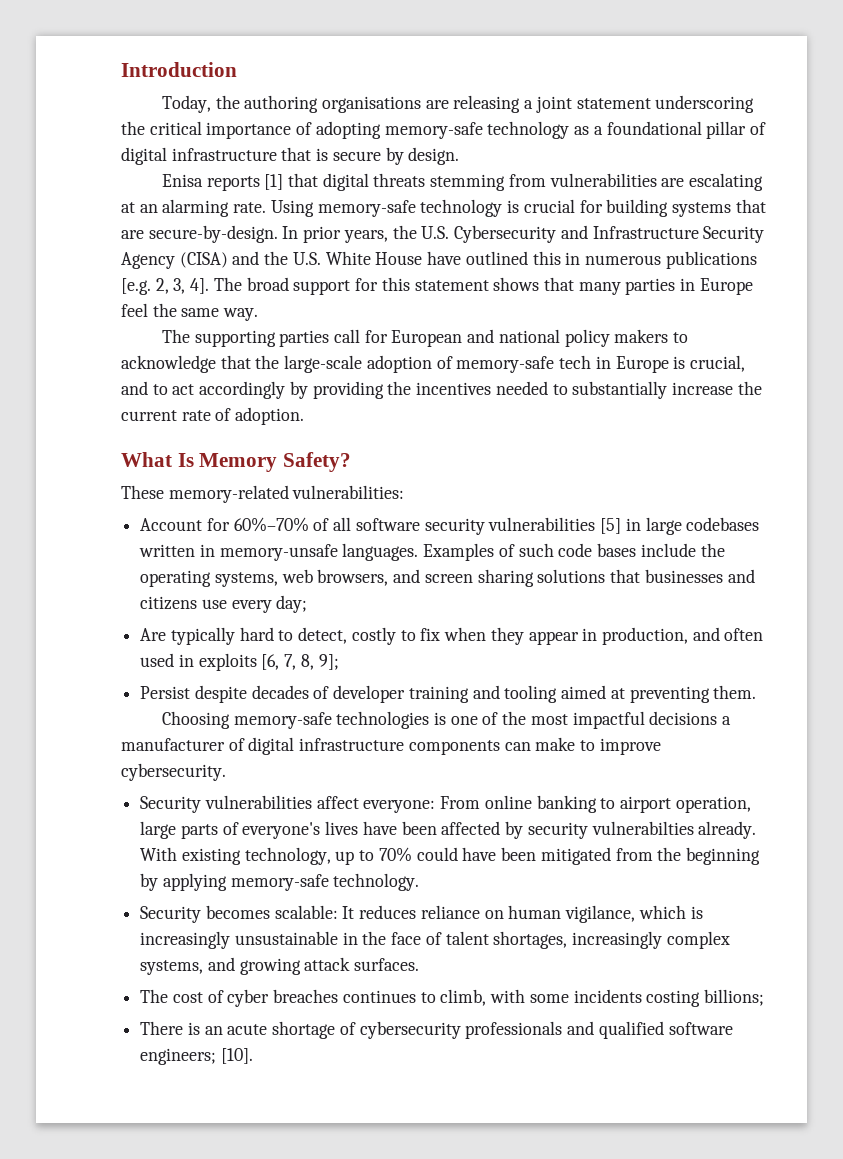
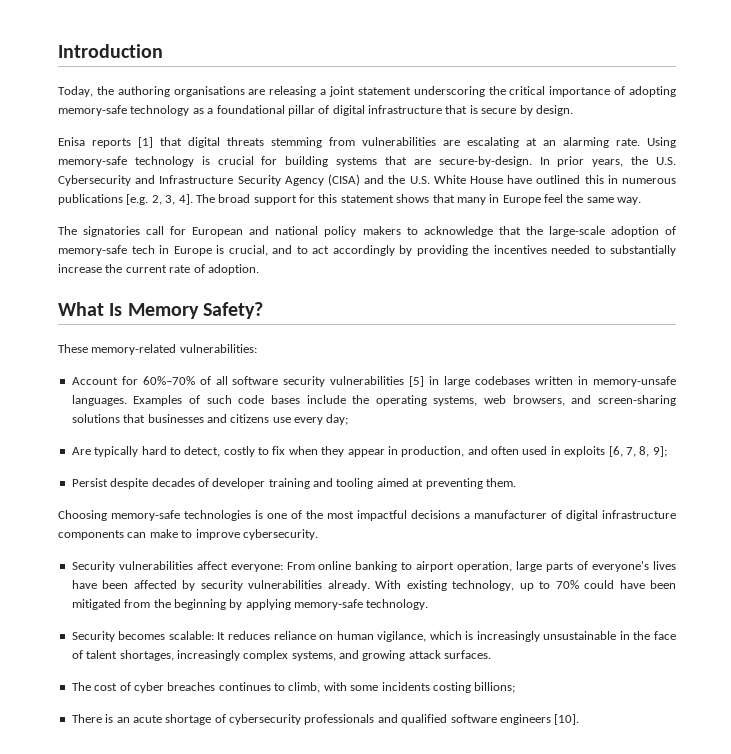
- The broad support for this statement shows that many parties in Europe feel the same way.
+ The broad support for this statement shows that many in Europe feel the same way.
- The supporting parties call for European and national policy makers to acknowledge that the large-scale adoption of memory-safe tech in Europe is crucial, and to act accordingly by providing the incentives needed to substantially increase the current rate of adoption.
+ The signatories call for European and national policy makers to acknowledge that the large-scale adoption of memory-safe tech in Europe is crucial, and to act accordingly by providing the incentives needed to substantially increase the current rate of adoption.
- Examples of such code bases include the operating systems, web browsers, and screen sharing solutions that businesses and citizens use every day;
+ Examples of such code bases include the operating systems, web browsers, and screen-sharing solutions that businesses and citizens use every day;
- Security vulnerabilities affect everyone: From online banking to airport operation, large parts of everyone's lives have been affected by security vulnerabilties already.
+ Security vulnerabilities affect everyone: From online banking to airport operation, large parts of everyone's lives have been affected by security vulnerabilities already.
- There is an acute shortage of cybersecurity professionals and qualified software engineers; [10].
+ There is an acute shortage of cybersecurity professionals and qualified software engineers [10].

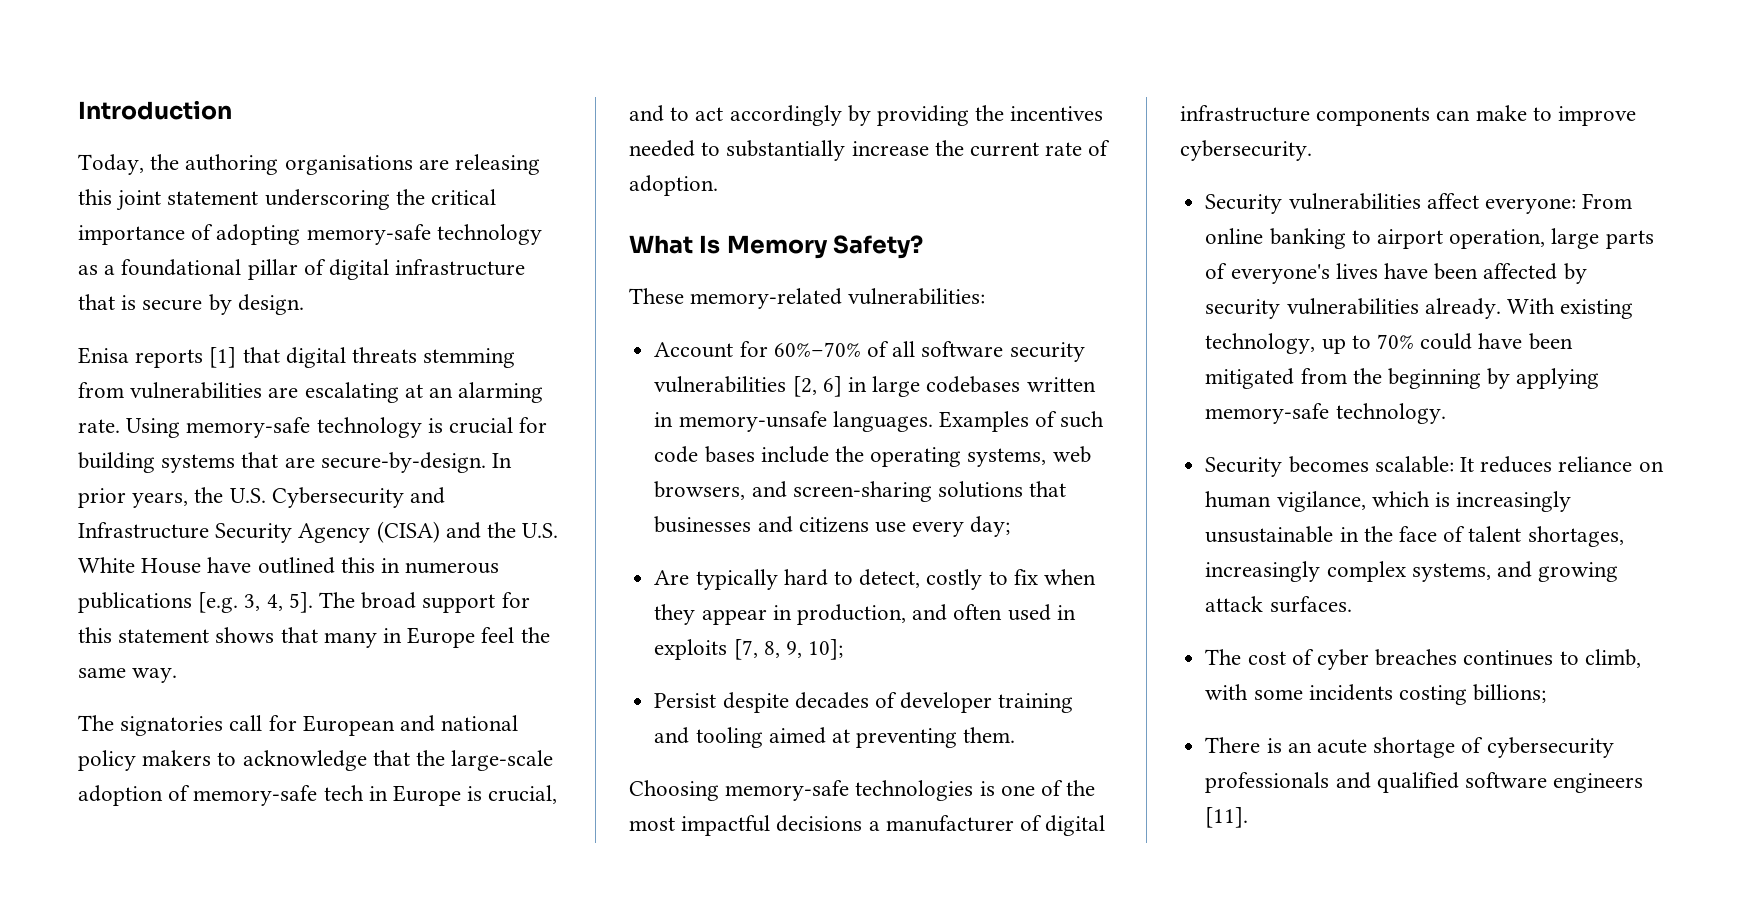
- Today, the authoring organisations are releasing a joint statement underscoring the critical importance of adopting memory-safe technology as a foundational pillar of digital infrastructure that is secure by design.
+ Today, the authoring organisations are releasing this joint statement underscoring the critical importance of adopting memory-safe technology as a foundational pillar of digital infrastructure that is secure by design.
- In prior years, the U.S. Cybersecurity and Infrastructure Security Agency (CISA) and the U.S. White House have outlined this in numerous publications [e.g. 2, 3, 4].
+ In prior years, the U.S. Cybersecurity and Infrastructure Security Agency (CISA) and the U.S. White House have outlined this in numerous publications [e.g. 3, 4, 5].
- Account for 60%–70% of all software security vulnerabilities [5] in large codebases written in memory-unsafe languages.
+ Account for 60%–70% of all software security vulnerabilities [2, 6] in large codebases written in memory-unsafe languages.
- Are typically hard to detect, costly to fix when they appear in production, and often used in exploits [6, 7, 8, 9];
+ Are typically hard to detect, costly to fix when they appear in production, and often used in exploits [7, 8, 9, 10];
- There is an acute shortage of cybersecurity professionals and qualified software engineers [10].
+ There is an acute shortage of cybersecurity professionals and qualified software engineers [11].

